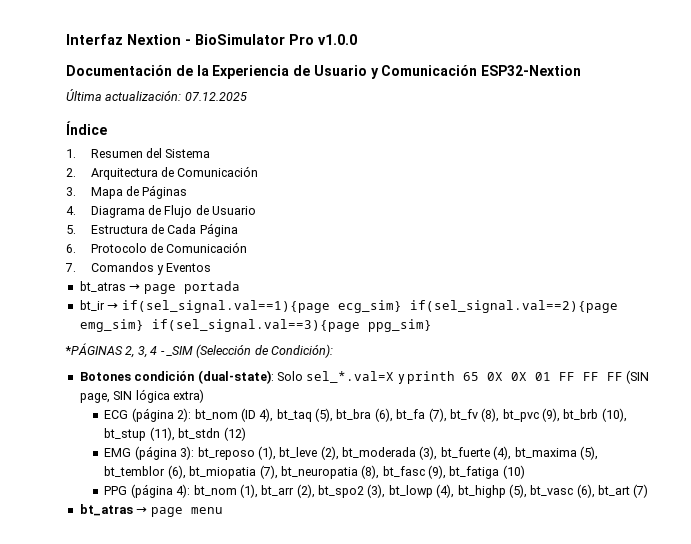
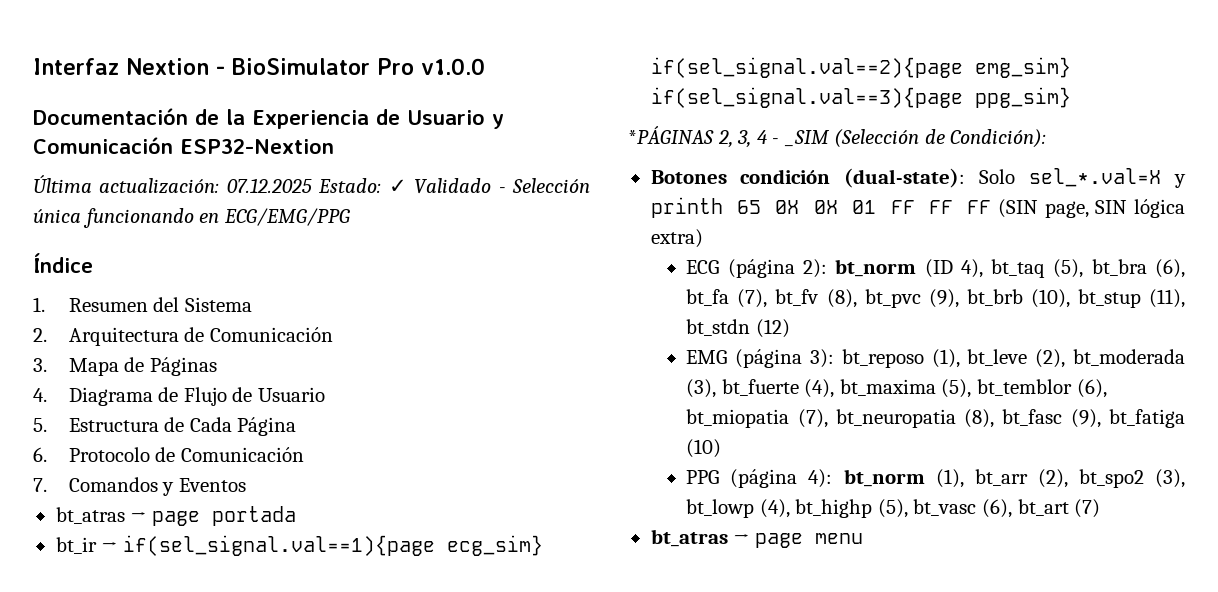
- Última actualización: 07.12.2025
+ Última actualización: 07.12.2025 Estado: ✓ Validado - Selección única funcionando en ECG/EMG/PPG
- ECG (página 2): bt_nom (ID 4), bt_taq (5), bt_bra (6), bt_fa (7), bt_fv (8), bt_pvc (9), bt_brb (10), bt_stup (11), bt_stdn (12)
+ ECG (página 2): bt_norm (ID 4), bt_taq (5), bt_bra (6), bt_fa (7), bt_fv (8), bt_pvc (9), bt_brb (10), bt_stup (11), bt_stdn (12)
- PPG (página 4): bt_nom (1), bt_arr (2), bt_spo2 (3), bt_lowp (4), bt_highp (5), bt_vasc (6), bt_art (7)
+ PPG (página 4): bt_norm (1), bt_arr (2), bt_spo2 (3), bt_lowp (4), bt_highp (5), bt_vasc (6), bt_art (7)

